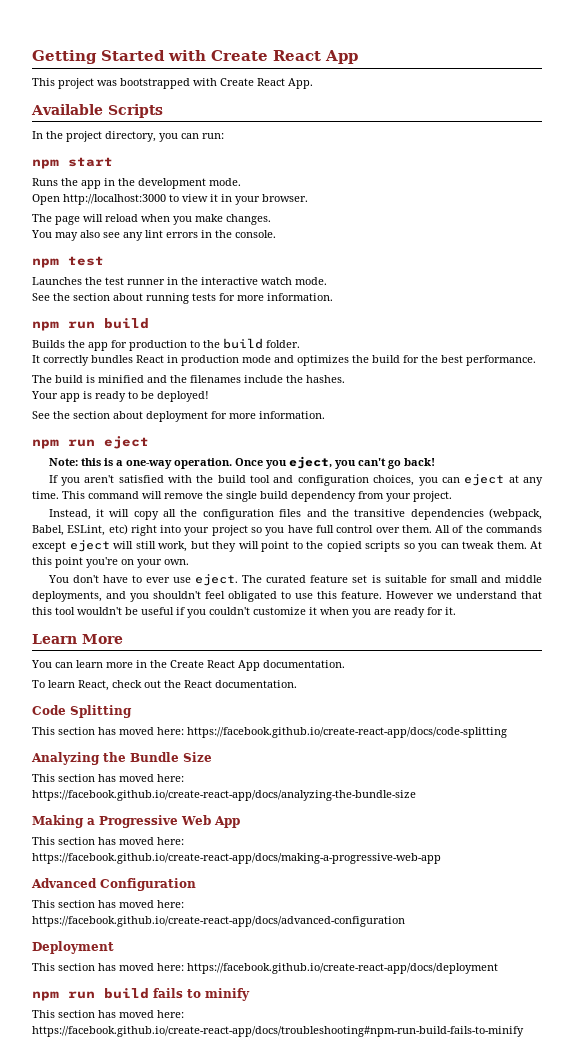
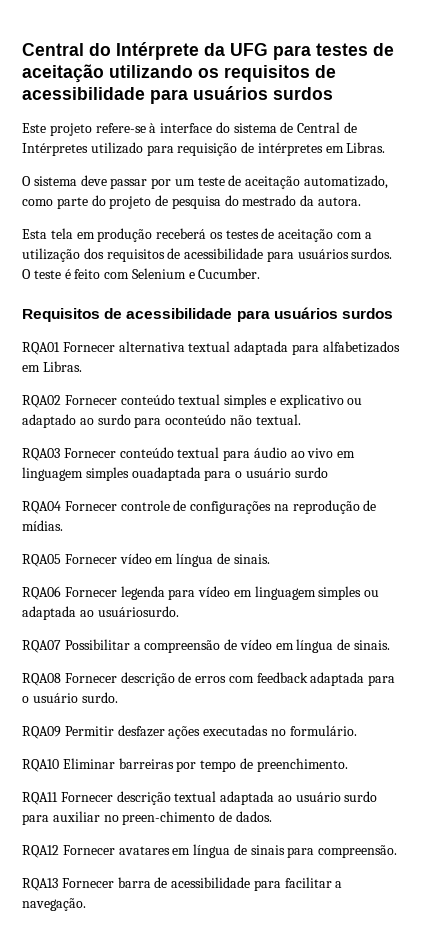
- Getting Started with Create React App
- This project was bootstrapped with Create React App.
- Available Scripts
- In the project directory, you can run:
- npm start
- Runs the app in the development mode.
- Open http://localhost:3000 to view it in your browser.
- The page will reload when you make changes.
- You may also see any lint errors in the console.
- npm test
- Launches the test runner in the interactive watch mode.
- See the section about running tests for more information.
- npm run build
- Builds the app for production to the build folder.
- It correctly bundles React in production mode and optimizes the build for the best performance.
- The build is minified and the filenames include the hashes.
- Your app is ready to be deployed!
- See the section about deployment for more information.
- npm run eject
- Note: this is a one-way operation. Once you eject, you can't go back!
- If you aren't satisfied with the build tool and configuration choices, you can eject at any time. This command will remove the single build dependency from your project.
- Instead, it will copy all the configuration files and the transitive dependencies (webpack, Babel, ESLint, etc) right into your project so you have full control over them. All of the commands except eject will still work, but they will point to the copied scripts so you can tweak them. At this point you're on your own.
- You don't have to ever use eject. The curated feature set is suitable for small and middle deployments, and you shouldn't feel obligated to use this feature. However we understand that this tool wouldn't be useful if you couldn't customize it when you are ready for it.
- Learn More
- You can learn more in the Create React App documentation.
- To learn React, check out the React documentation.
- Code Splitting
- This section has moved here: https://facebook.github.io/create-react-app/docs/code-splitting
- Analyzing the Bundle Size
- This section has moved here: https://facebook.github.io/create-react-app/docs/analyzing-the-bundle-size
- Making a Progressive Web App
- This section has moved here: https://facebook.github.io/create-react-app/docs/making-a-progressive-web-app
- Advanced Configuration
- This section has moved here: https://facebook.github.io/create-react-app/docs/advanced-configuration
- Deployment
- This section has moved here: https://facebook.github.io/create-react-app/docs/deployment
- npm run build fails to minify
- This section has moved here: https://facebook.github.io/create-react-app/docs/troubleshooting#npm-run-build-fails-to-minify
+ Central do Intérprete da UFG para testes de aceitação utilizando os requisitos de acessibilidade para usuários surdos
+ Este projeto refere-se à interface do sistema de Central de Intérpretes utilizado para requisição de intérpretes em Libras.
+ O sistema deve passar por um teste de aceitação automatizado, como parte do projeto de pesquisa do mestrado da autora.
+ Esta tela em produção receberá os testes de aceitação com a utilização dos requisitos de acessibilidade para usuários surdos. O teste é feito com Selenium e Cucumber.
+ Requisitos de acessibilidade para usuários surdos
+ RQA01 Fornecer alternativa textual adaptada para alfabetizados em Libras.
+ RQA02 Fornecer conteúdo textual simples e explicativo ou adaptado ao surdo para oconteúdo não textual.
+ RQA03 Fornecer conteúdo textual para áudio ao vivo em linguagem simples ouadaptada para o usuário surdo
+ RQA04 Fornecer controle de configurações na reprodução de mídias.
+ RQA05 Fornecer vídeo em língua de sinais.
+ RQA06 Fornecer legenda para vídeo em linguagem simples ou adaptada ao usuáriosurdo.
+ RQA07 Possibilitar a compreensão de vídeo em língua de sinais.
+ RQA08 Fornecer descrição de erros com feedback adaptada para o usuário surdo.
+ RQA09 Permitir desfazer ações executadas no formulário.
+ RQA10 Eliminar barreiras por tempo de preenchimento.
+ RQA11 Fornecer descrição textual adaptada ao usuário surdo para auxiliar no preen-chimento de dados.
+ RQA12 Fornecer avatares em língua de sinais para compreensão.
+ RQA13 Fornecer barra de acessibilidade para facilitar a navegação.

